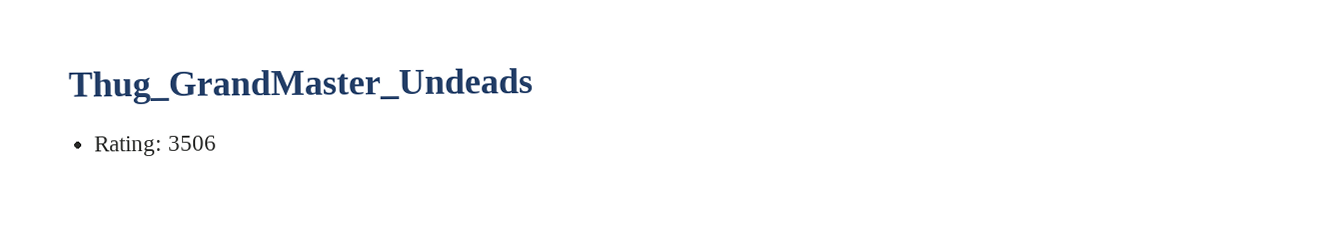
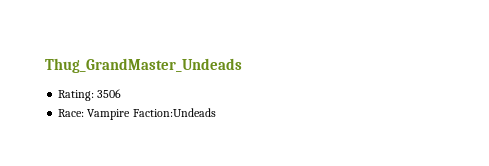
+ Race: Vampire Faction:Undeads

